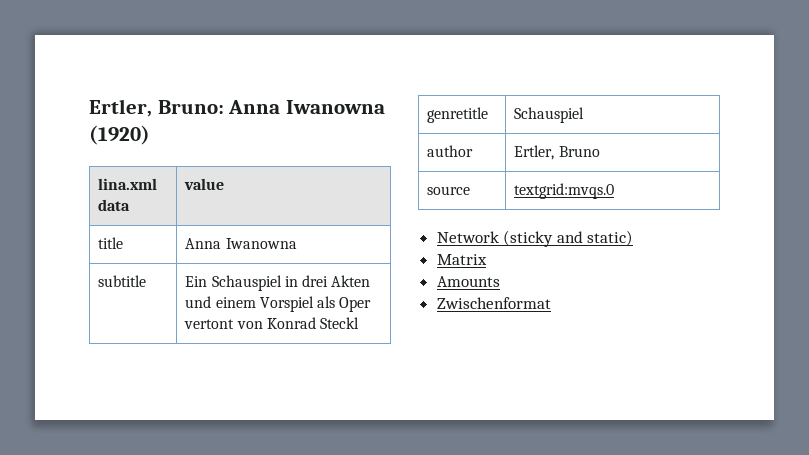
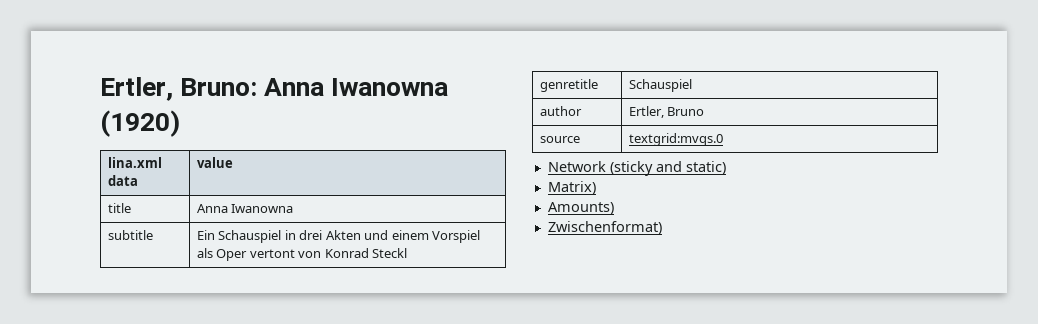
- Matrix
- Amounts
- Zwischenformat
+ Matrix)
+ Amounts)
+ Zwischenformat)

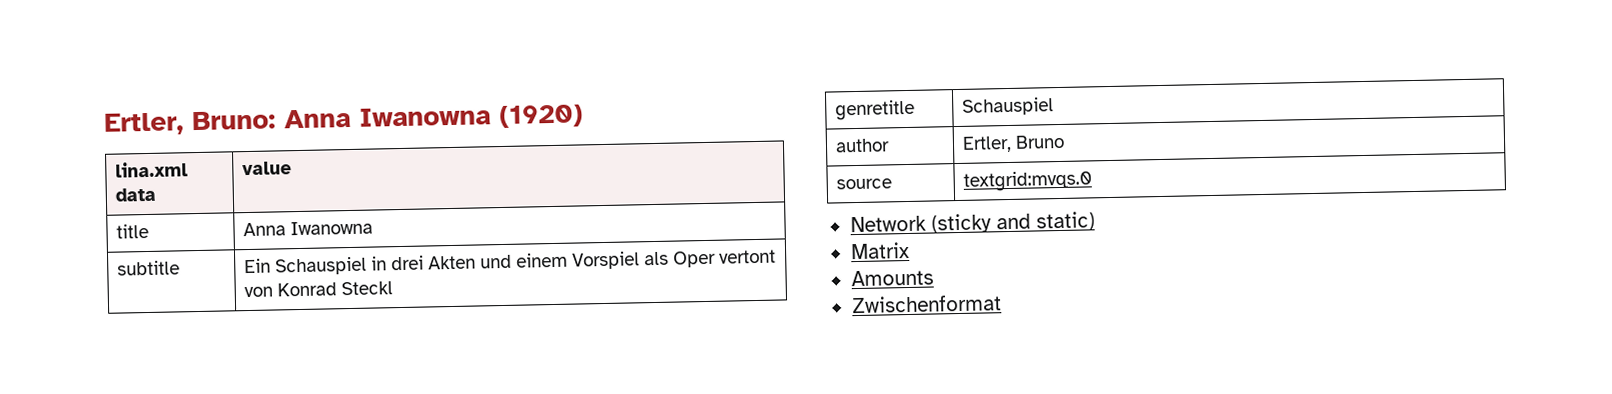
- Matrix)
- Amounts)
- Zwischenformat)
+ Matrix
+ Amounts
+ Zwischenformat

